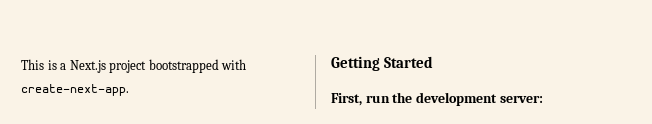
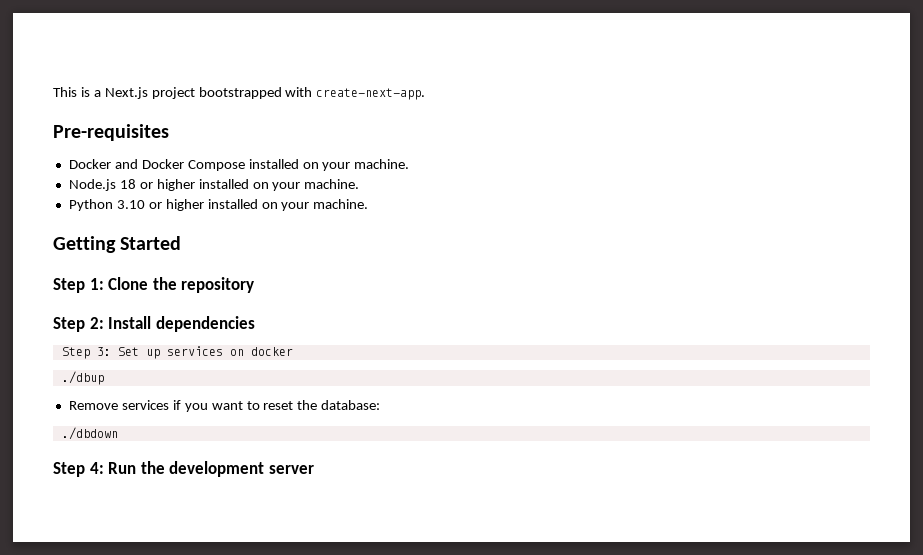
+ Pre-requisites
+ Docker and Docker Compose installed on your machine.
+ Node.js 18 or higher installed on your machine.
+ Python 3.10 or higher installed on your machine.
  Getting Started
- First, run the development server:
+ Step 1: Clone the repository
+ Step 2: Install dependencies
+ Step 3: Set up services on docker
+ ./dbup
+ Remove services if you want to reset the database:
+ ./dbdown
+ Step 4: Run the development server

